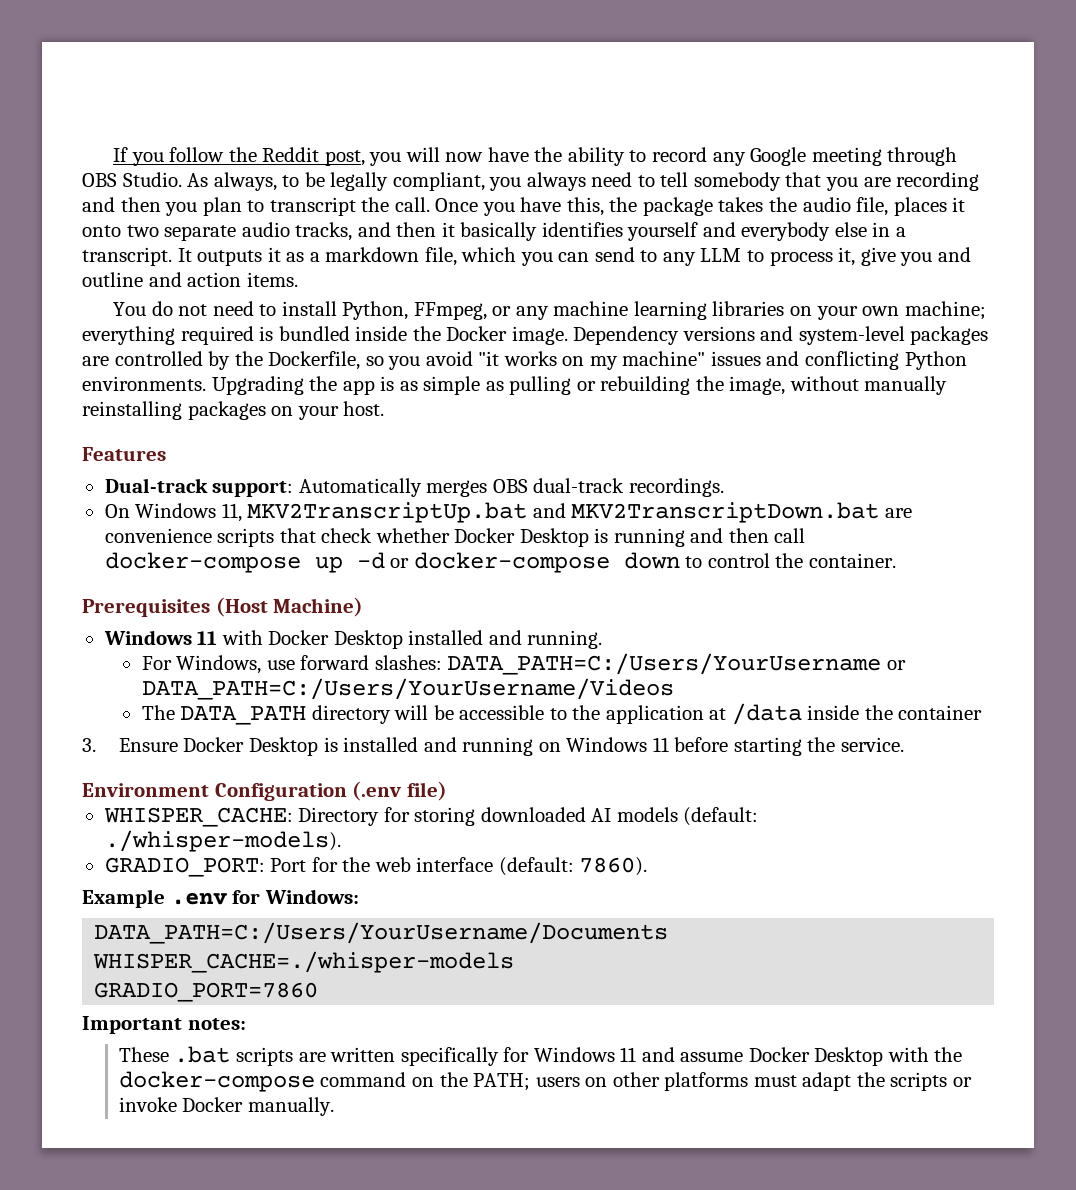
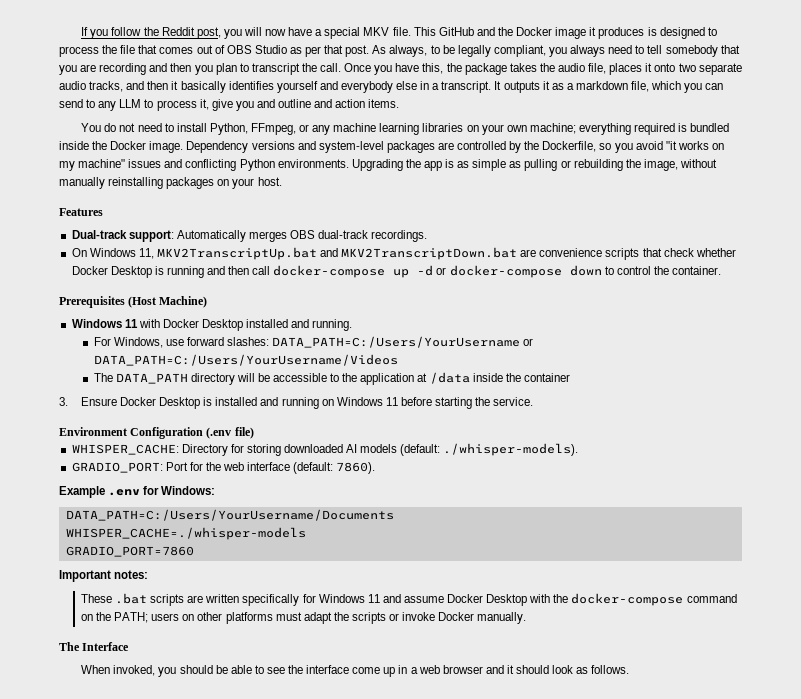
- If you follow the Reddit post, you will now have the ability to record any Google meeting through OBS Studio.
+ If you follow the Reddit post, you will now have a special MKV file. This GitHub and the Docker image it produces is designed to process the file that comes out of OBS Studio as per that post.
+ The Interface
+ When invoked, you should be able to see the interface come up in a web browser and it should look as follows.

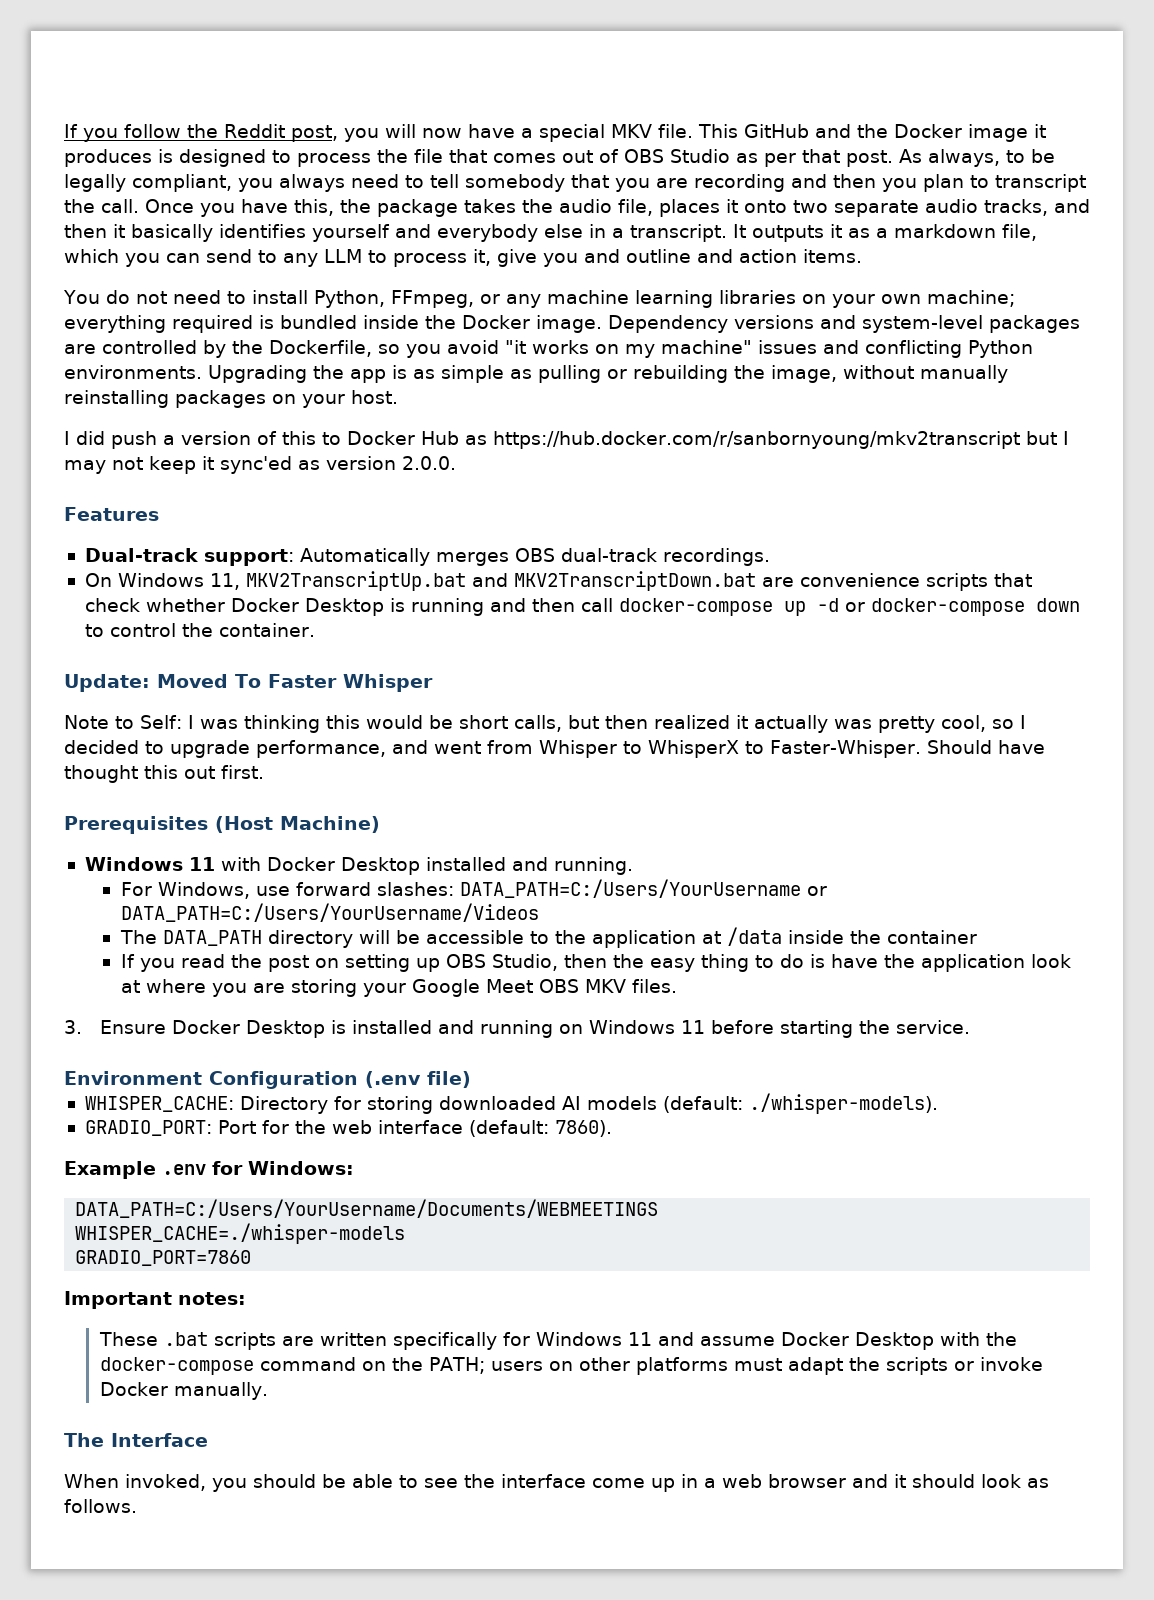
+ I did push a version of this to Docker Hub as https://hub.docker.com/r/sanbornyoung/mkv2transcript but I may not keep it sync'ed as version 2.0.0.
+ Update: Moved To Faster Whisper
+ Note to Self: I was thinking this would be short calls, but then realized it actually was pretty cool, so I decided to upgrade performance, and went from Whisper to WhisperX to Faster-Whisper. Should have thought this out first.
+ If you read the post on setting up OBS Studio, then the easy thing to do is have the application look at where you are storing your Google Meet OBS MKV files.
- DATA_PATH=C:/Users/YourUsername/Documents
+ DATA_PATH=C:/Users/YourUsername/Documents/WEBMEETINGS

